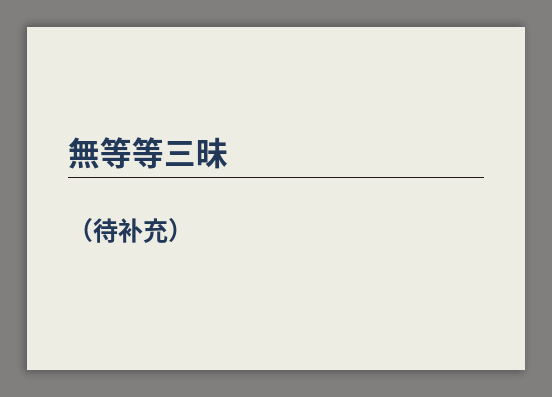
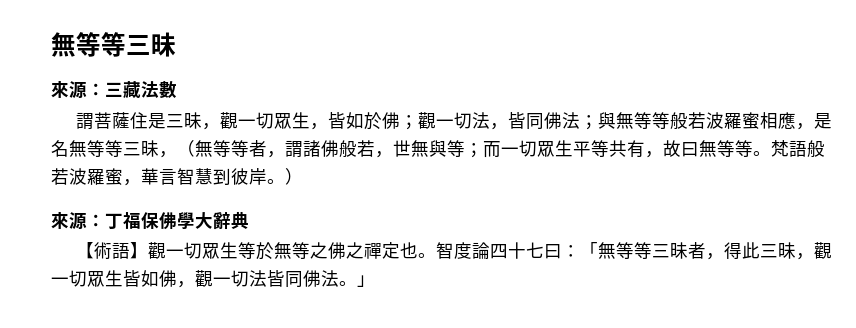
- （待补充）
+ 來源：三藏法數
+ 謂菩薩住是三昧，觀一切眾生，皆如於佛；觀一切法，皆同佛法；與無等等般若波羅蜜相應，是名無等等三昧，（無等等者，謂諸佛般若，世無與等；而一切眾生平等共有，故曰無等等。梵語般若波羅蜜，華言智慧到彼岸。）
+ 來源：丁福保佛學大辭典
+ 【術語】觀一切眾生等於無等之佛之禪定也。智度論四十七曰：「無等等三昧者，得此三昧，觀一切眾生皆如佛，觀一切法皆同佛法。」

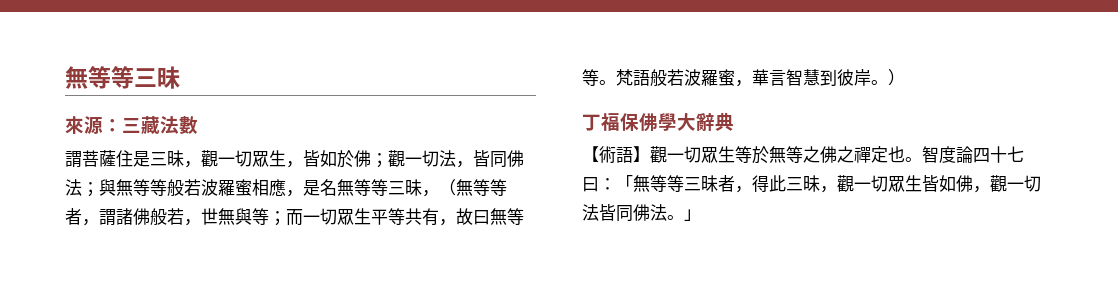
- 來源：丁福保佛學大辭典
+ 丁福保佛學大辭典

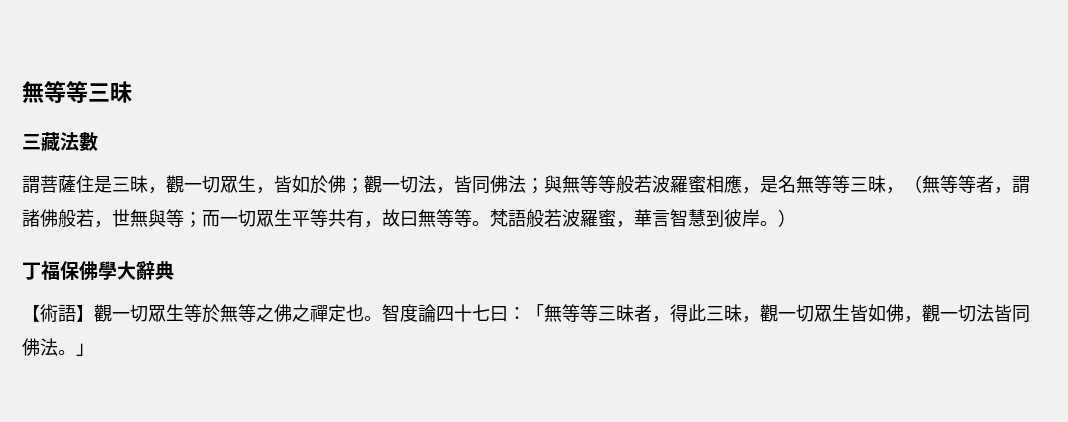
- 來源：三藏法數
+ 三藏法數

